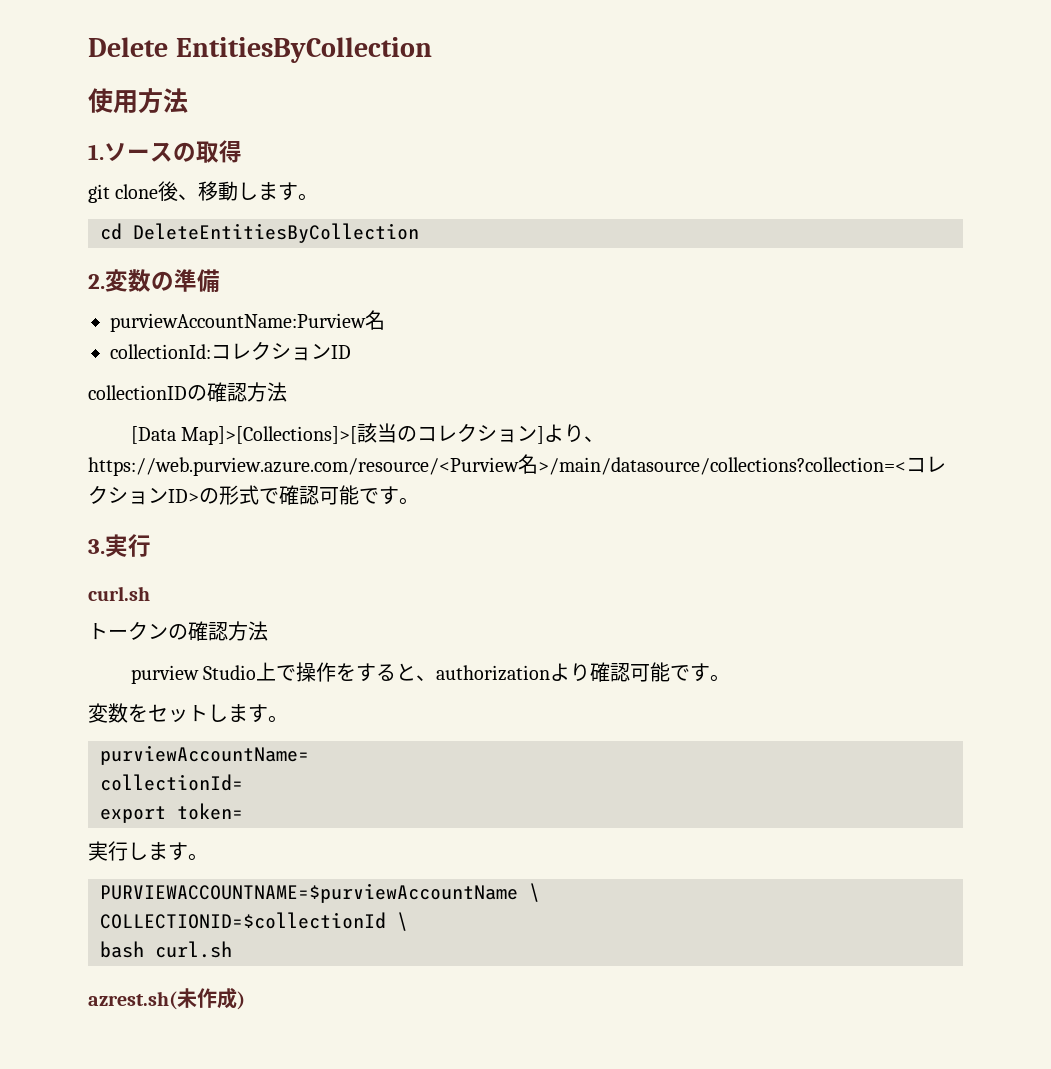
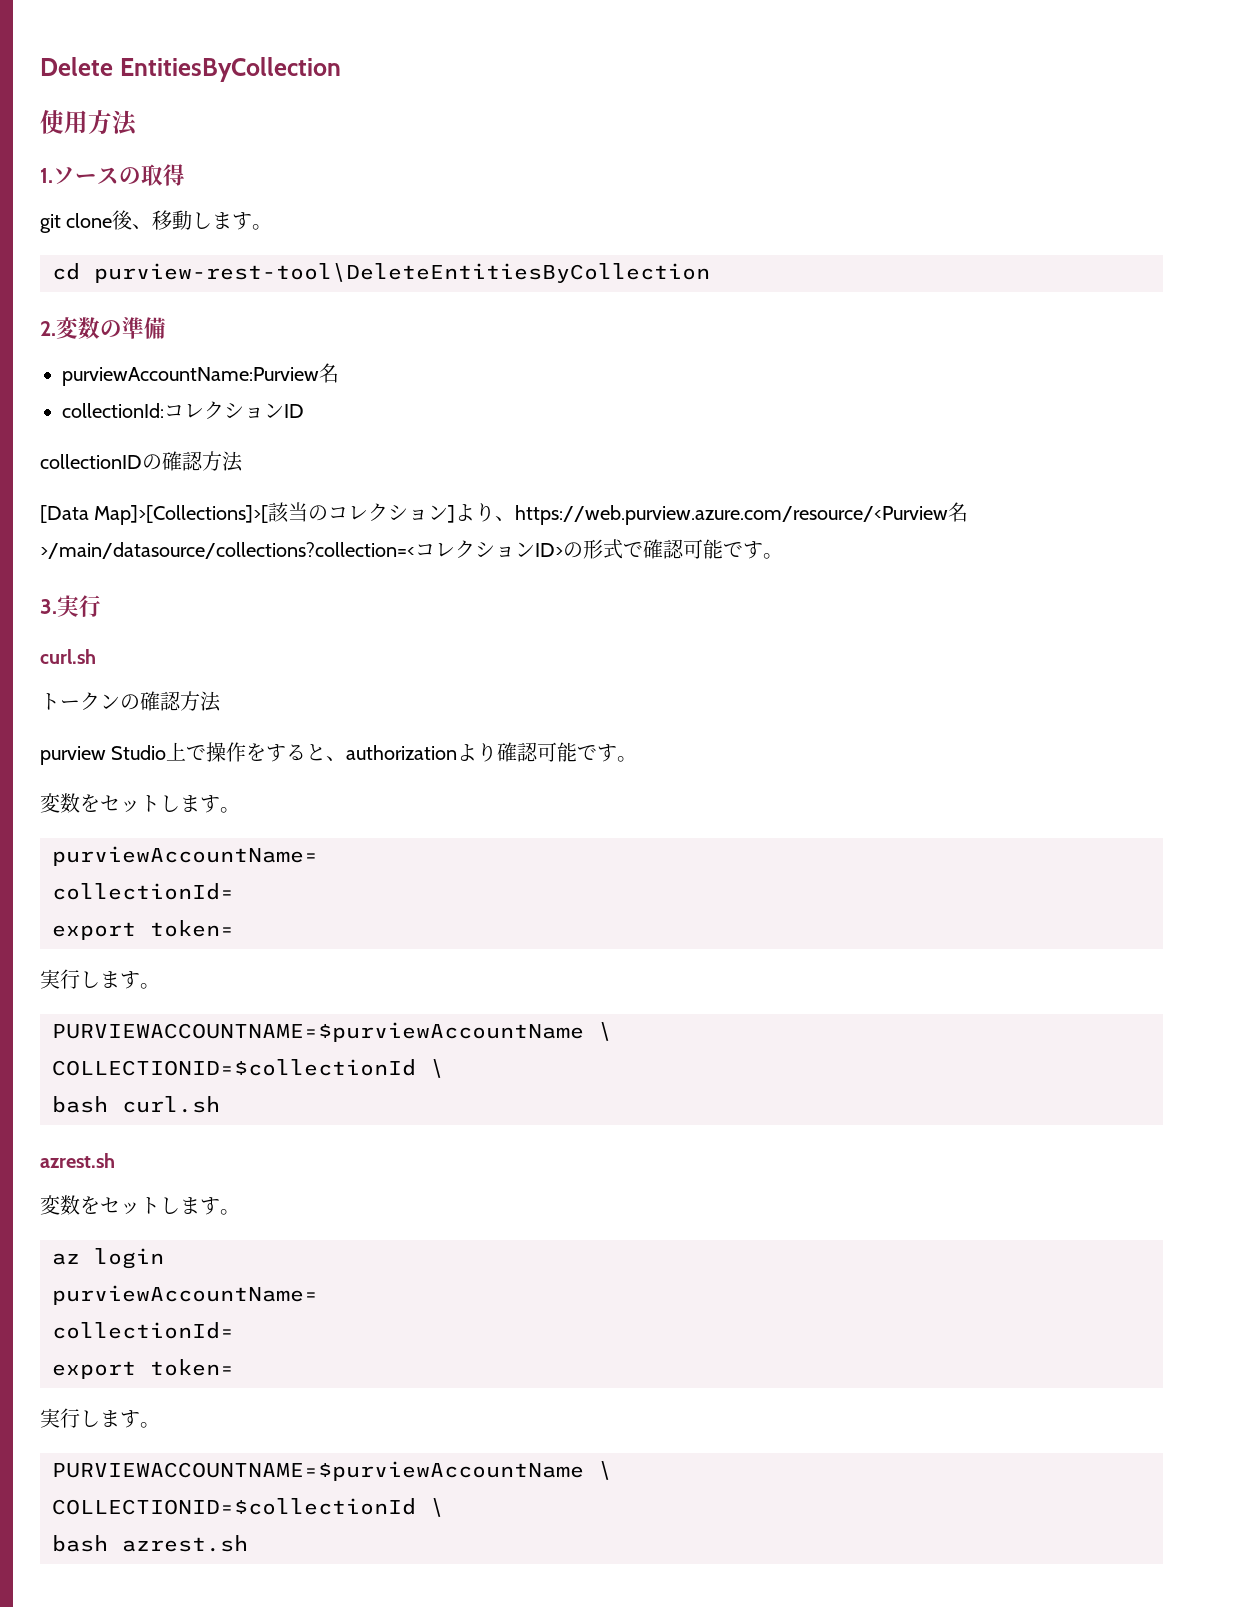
- cd DeleteEntitiesByCollection
+ cd purview-rest-tool\DeleteEntitiesByCollection
  bash curl.sh
- azrest.sh(未作成)
+ azrest.sh
+ 変数をセットします。
+ az login
+ purviewAccountName=
+ collectionId=
+ export token=
+ 実行します。
+ PURVIEWACCOUNTNAME=$purviewAccountName \
+ COLLECTIONID=$collectionId \
+ bash azrest.sh

